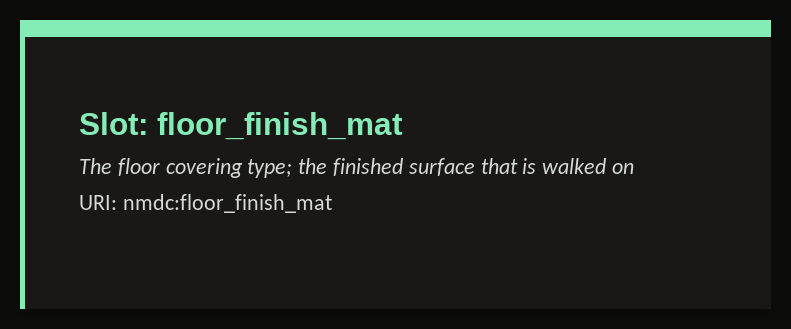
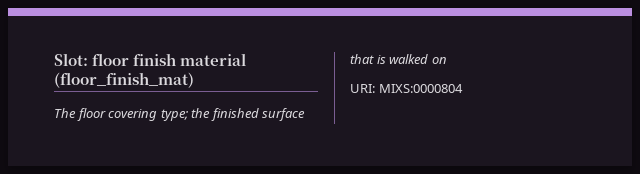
- Slot: floor_finish_mat
+ Slot: floor finish material (floor_finish_mat)
- URI: nmdc:floor_finish_mat
+ URI: MIXS:0000804

